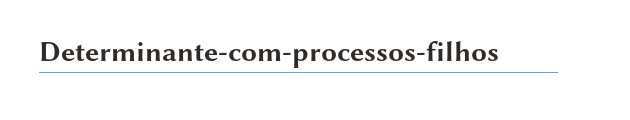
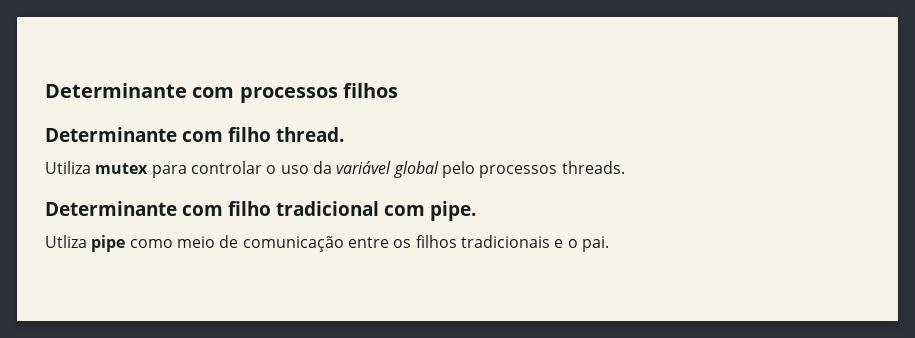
- Determinante-com-processos-filhos
+ Determinante com processos filhos
+ Determinante com filho thread.
+ Utiliza mutex para controlar o uso da variável global pelo processos threads.
+ Determinante com filho tradicional com pipe.
+ Utliza pipe como meio de comunicação entre os filhos tradicionais e o pai.

